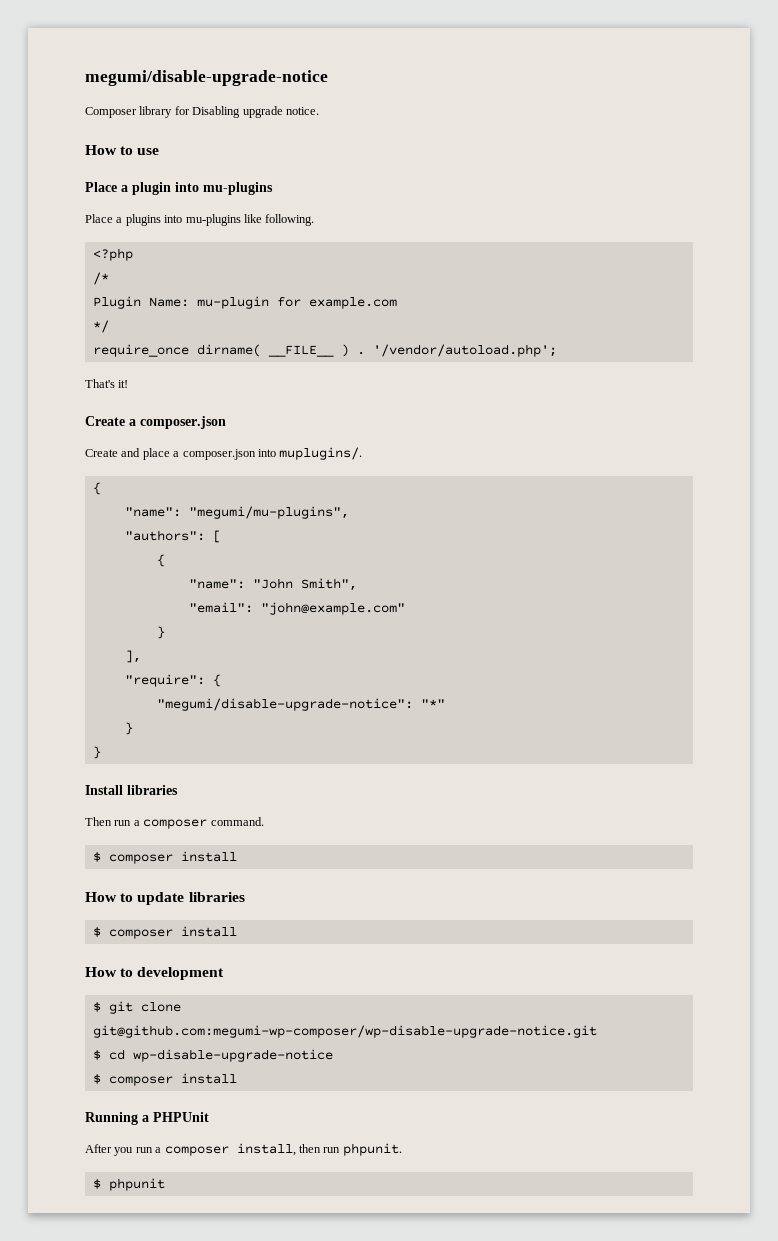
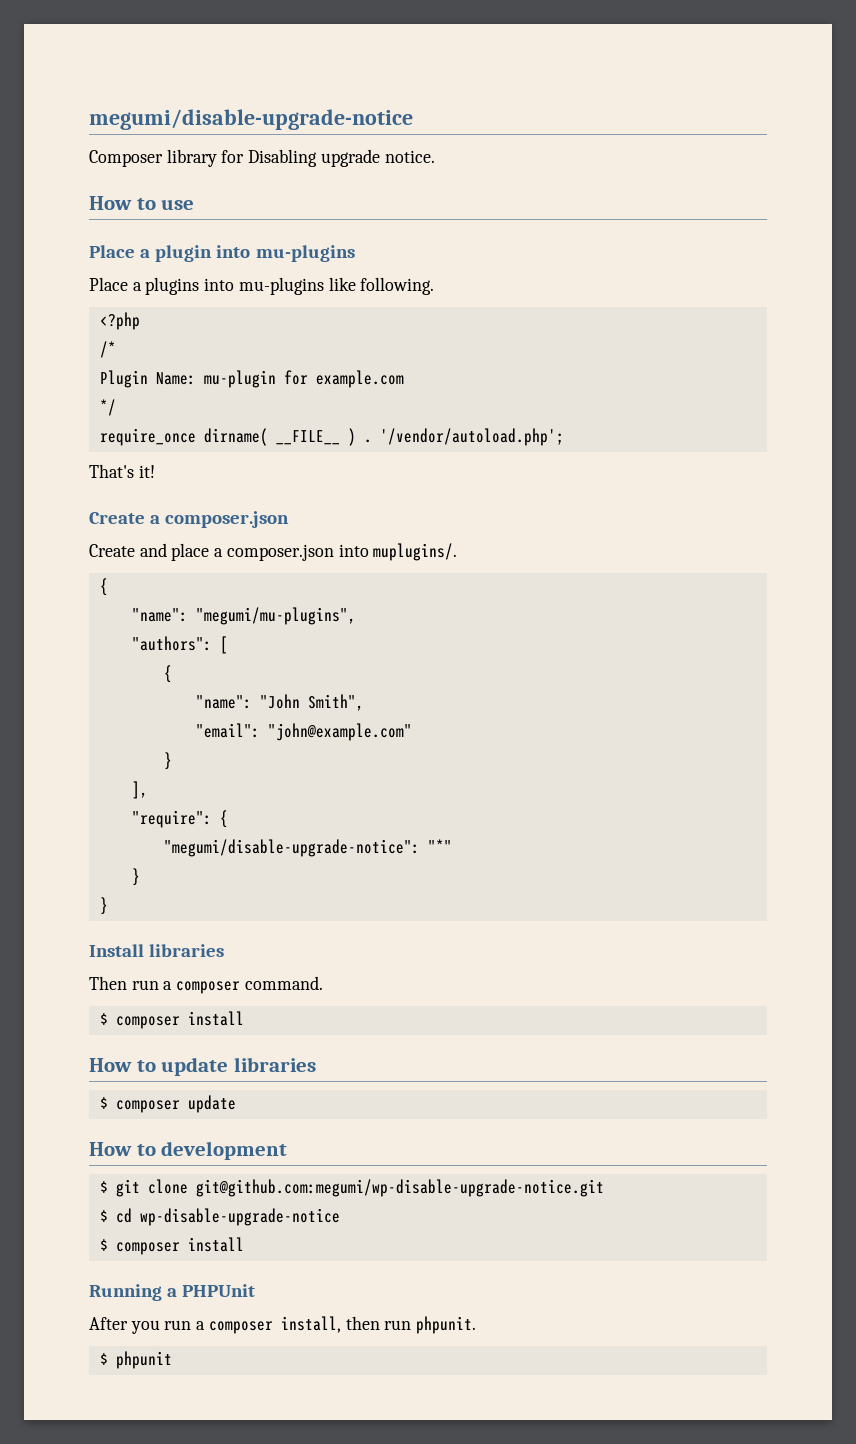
  How to update libraries
- $ composer install
+ $ composer update
- $ git clone git@github.com:megumi-wp-composer/wp-disable-upgrade-notice.git
+ $ git clone git@github.com:megumi/wp-disable-upgrade-notice.git

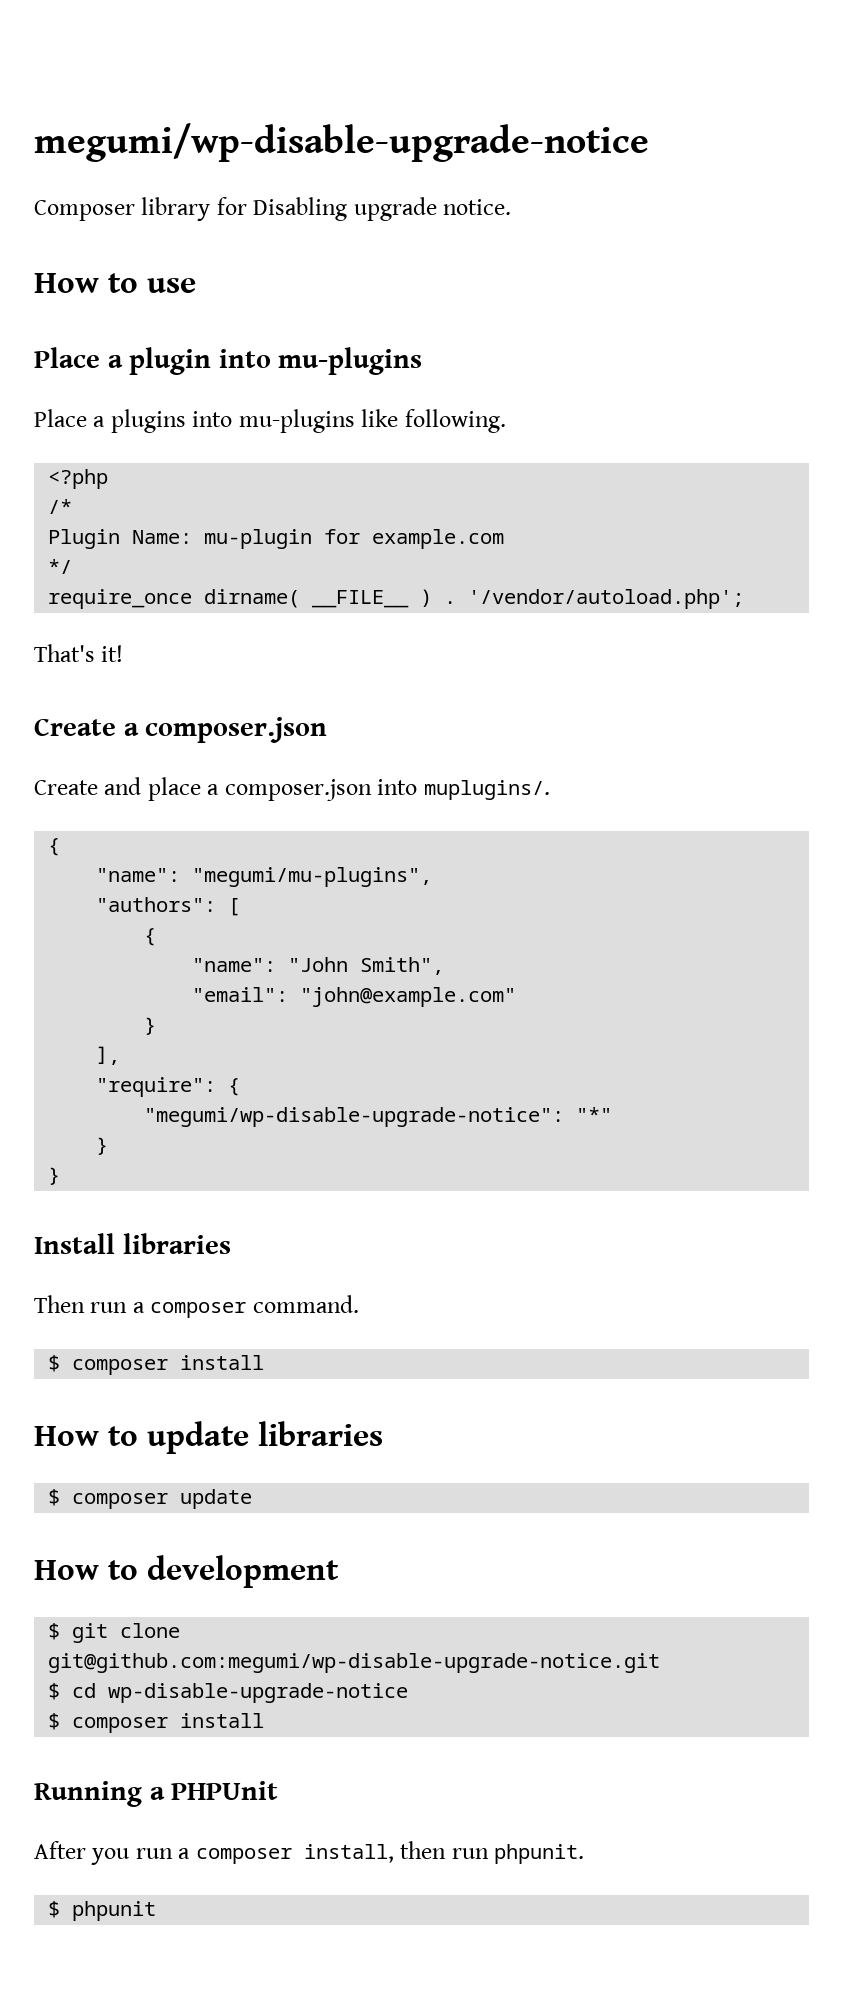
- megumi/disable-upgrade-notice
+ megumi/wp-disable-upgrade-notice
- "megumi/disable-upgrade-notice": "*"
+ "megumi/wp-disable-upgrade-notice": "*"

